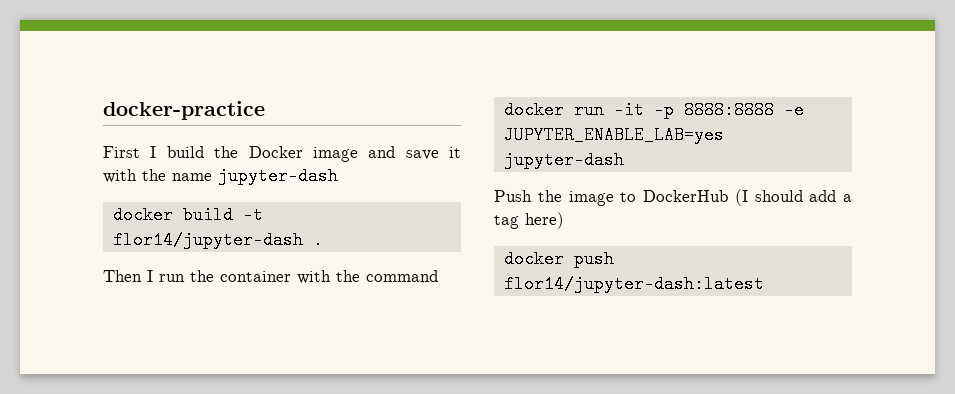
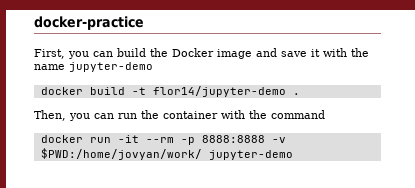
- First I build the Docker image and save it with the name jupyter-dash
+ First, you can build the Docker image and save it with the name jupyter-demo
- docker build -t flor14/jupyter-dash .
+ docker build -t flor14/jupyter-demo .
- Then I run the container with the command
+ Then, you can run the container with the command
- docker run -it -p 8888:8888 -e JUPYTER_ENABLE_LAB=yes jupyter-dash
- Push the image to DockerHub (I should add a tag here)
- docker push flor14/jupyter-dash:latest
+ docker run -it --rm -p 8888:8888 -v $PWD:/home/jovyan/work/ jupyter-demo

